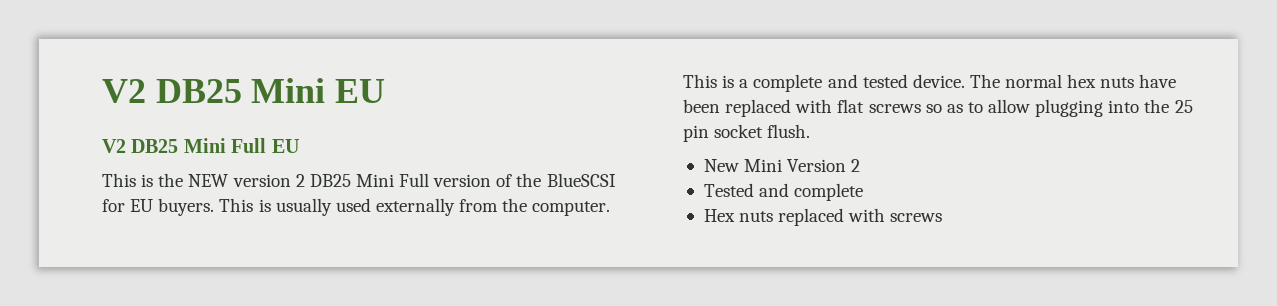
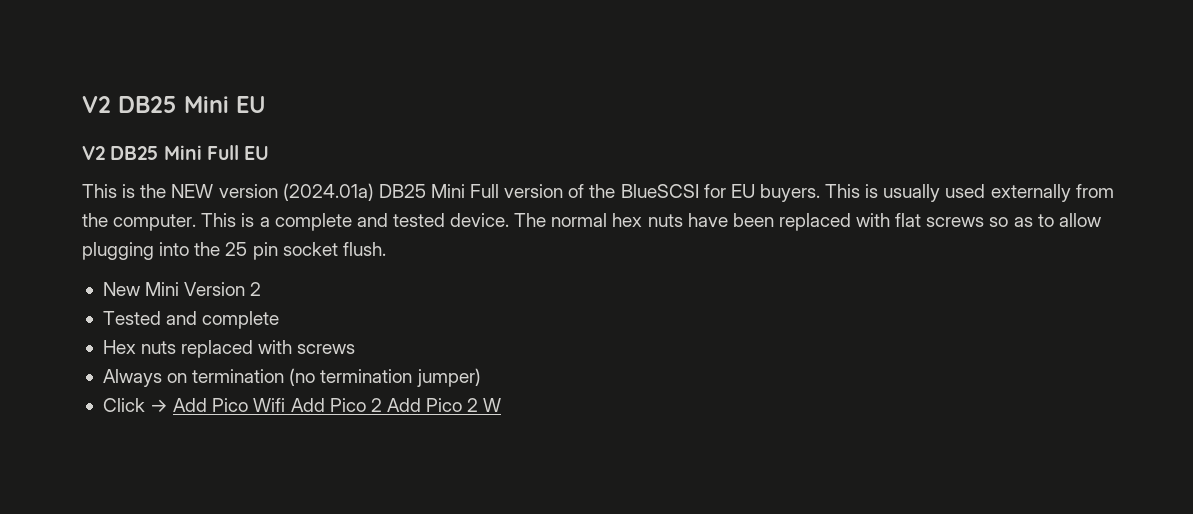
- This is the NEW version 2 DB25 Mini Full version of the BlueSCSI for EU buyers.
+ This is the NEW version (2024.01a) DB25 Mini Full version of the BlueSCSI for EU buyers.
+ Always on termination (no termination jumper)
+ Click → Add Pico Wifi Add Pico 2 Add Pico 2 W

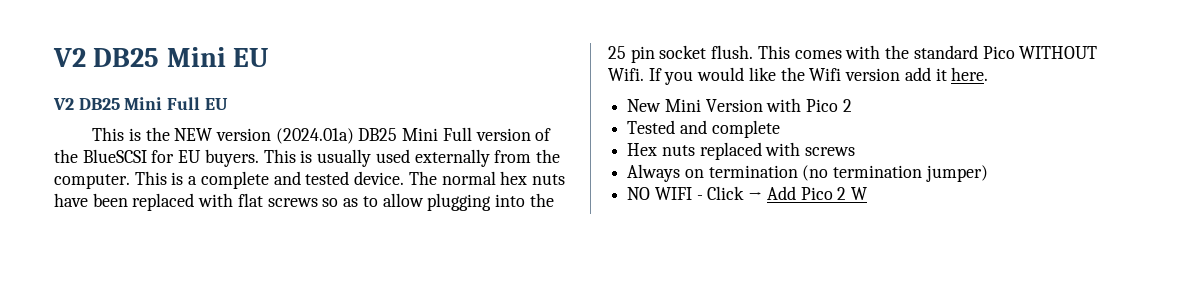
+ This comes with the standard Pico WITHOUT Wifi. If you would like the Wifi version add it here.
- New Mini Version 2
+ New Mini Version with Pico 2
- Click → Add Pico Wifi Add Pico 2 Add Pico 2 W
+ NO WIFI - Click → Add Pico 2 W

